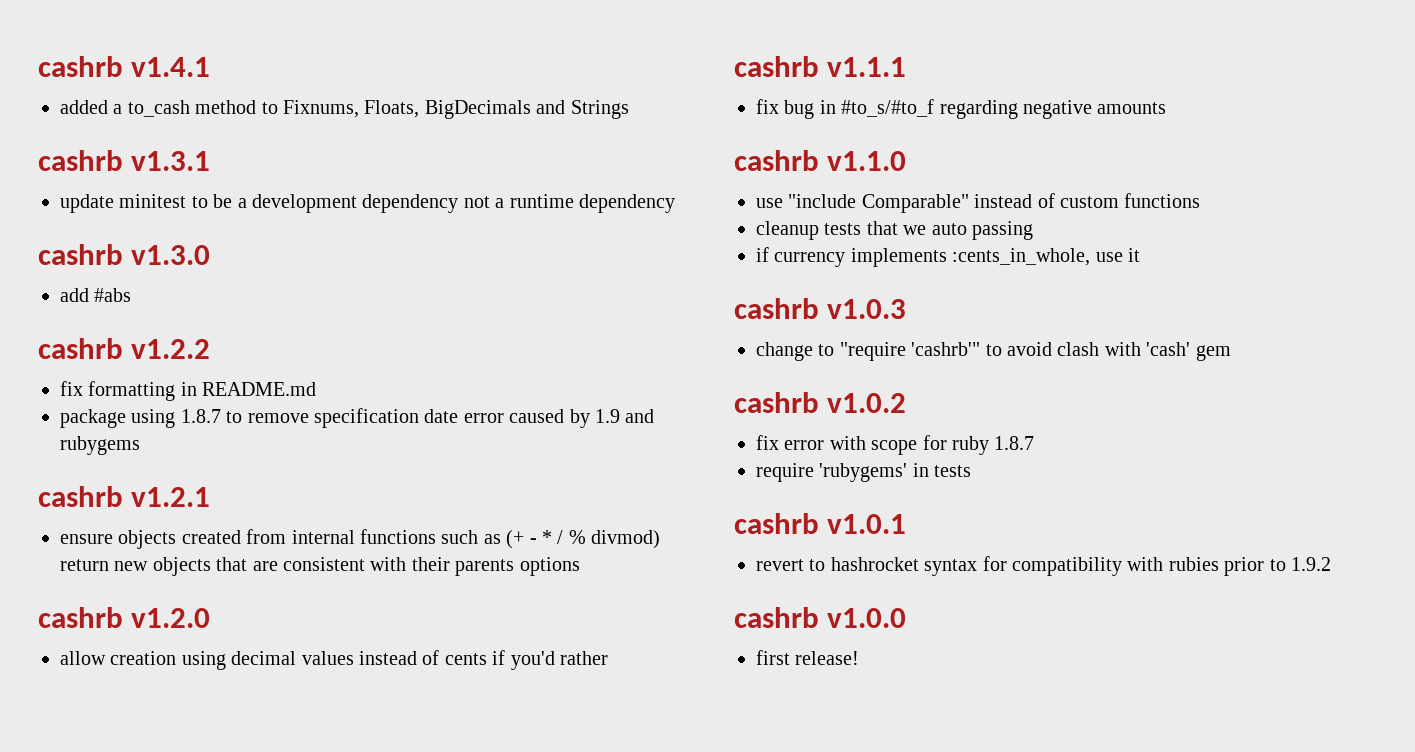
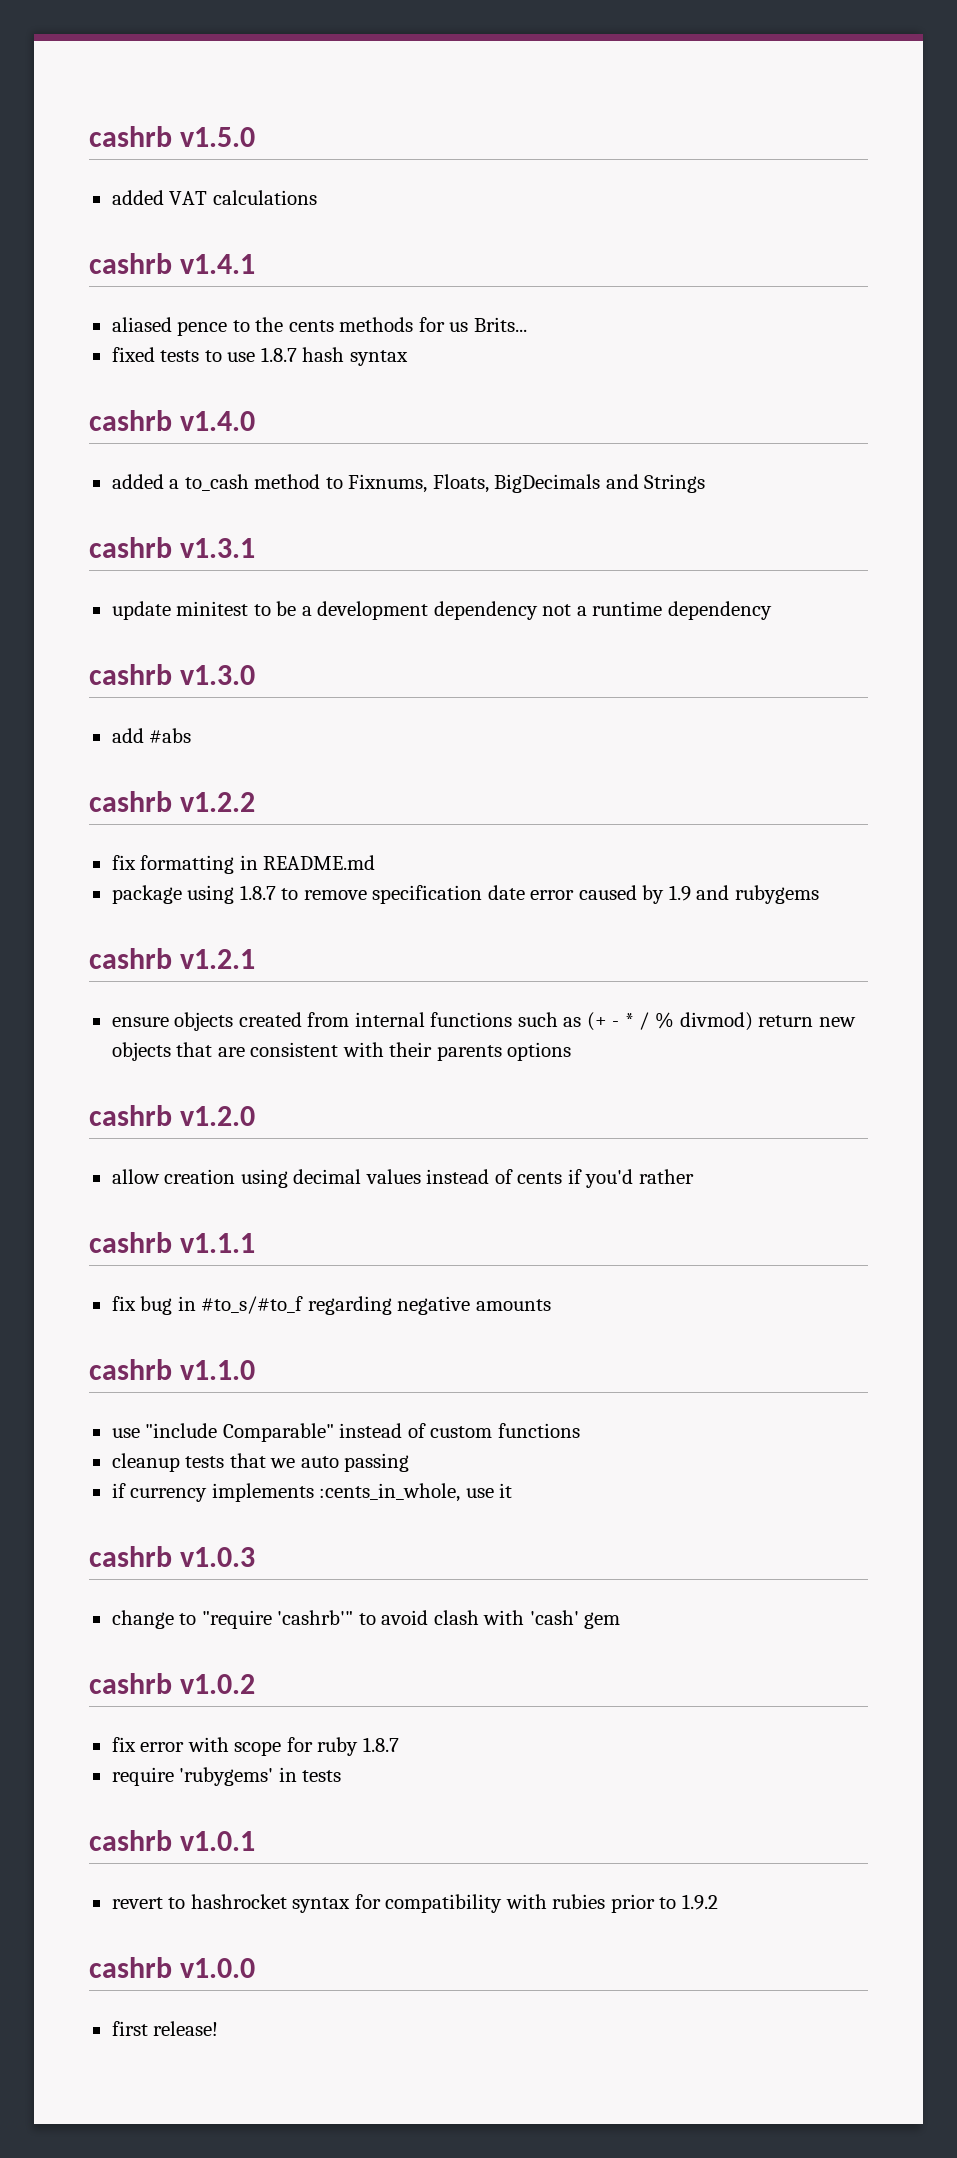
+ cashrb v1.5.0
+ added VAT calculations
  cashrb v1.4.1
+ aliased pence to the cents methods for us Brits...
+ fixed tests to use 1.8.7 hash syntax
+ cashrb v1.4.0

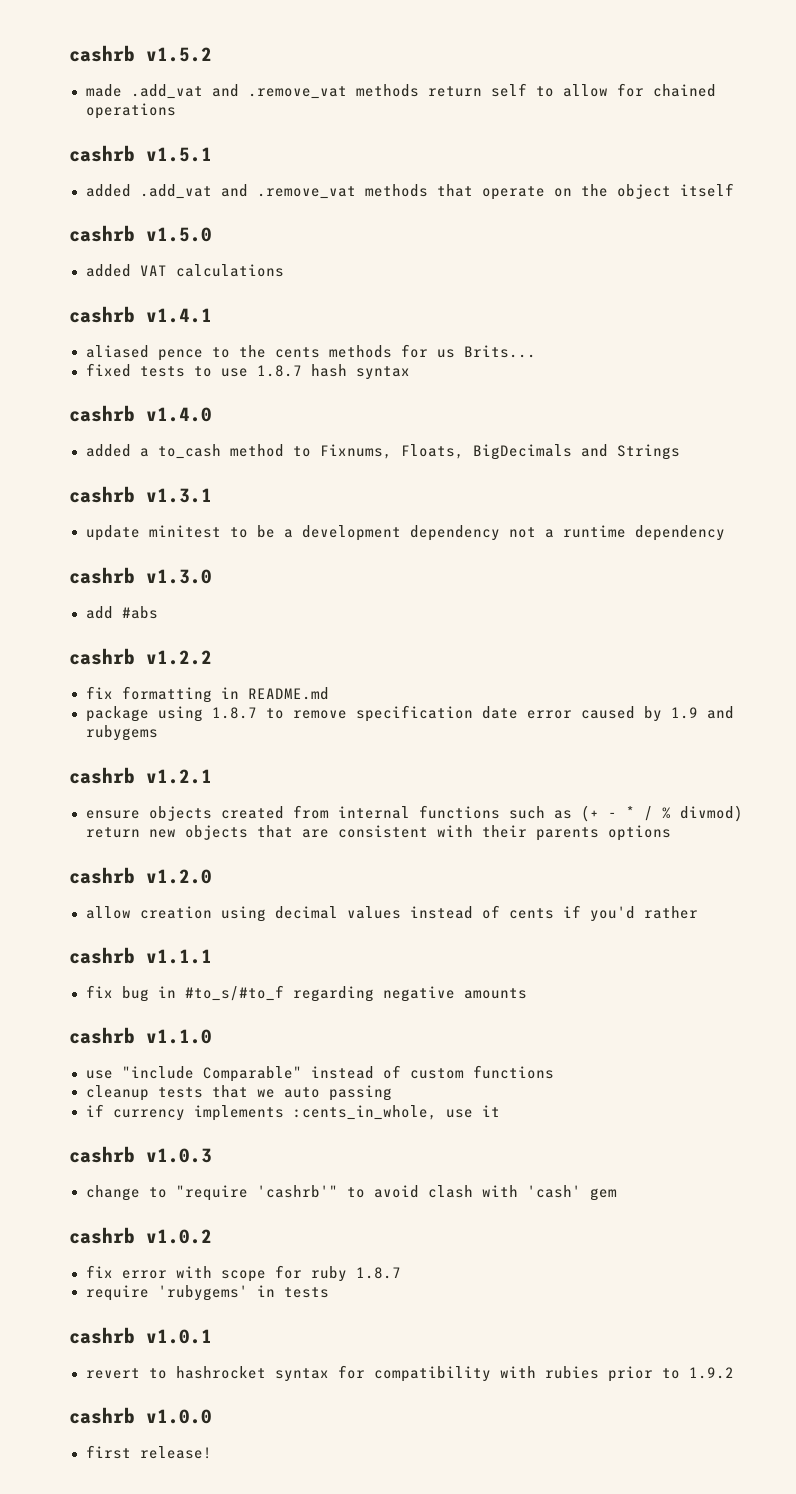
+ cashrb v1.5.2
+ made .add_vat and .remove_vat methods return self to allow for chained operations
+ cashrb v1.5.1
+ added .add_vat and .remove_vat methods that operate on the object itself

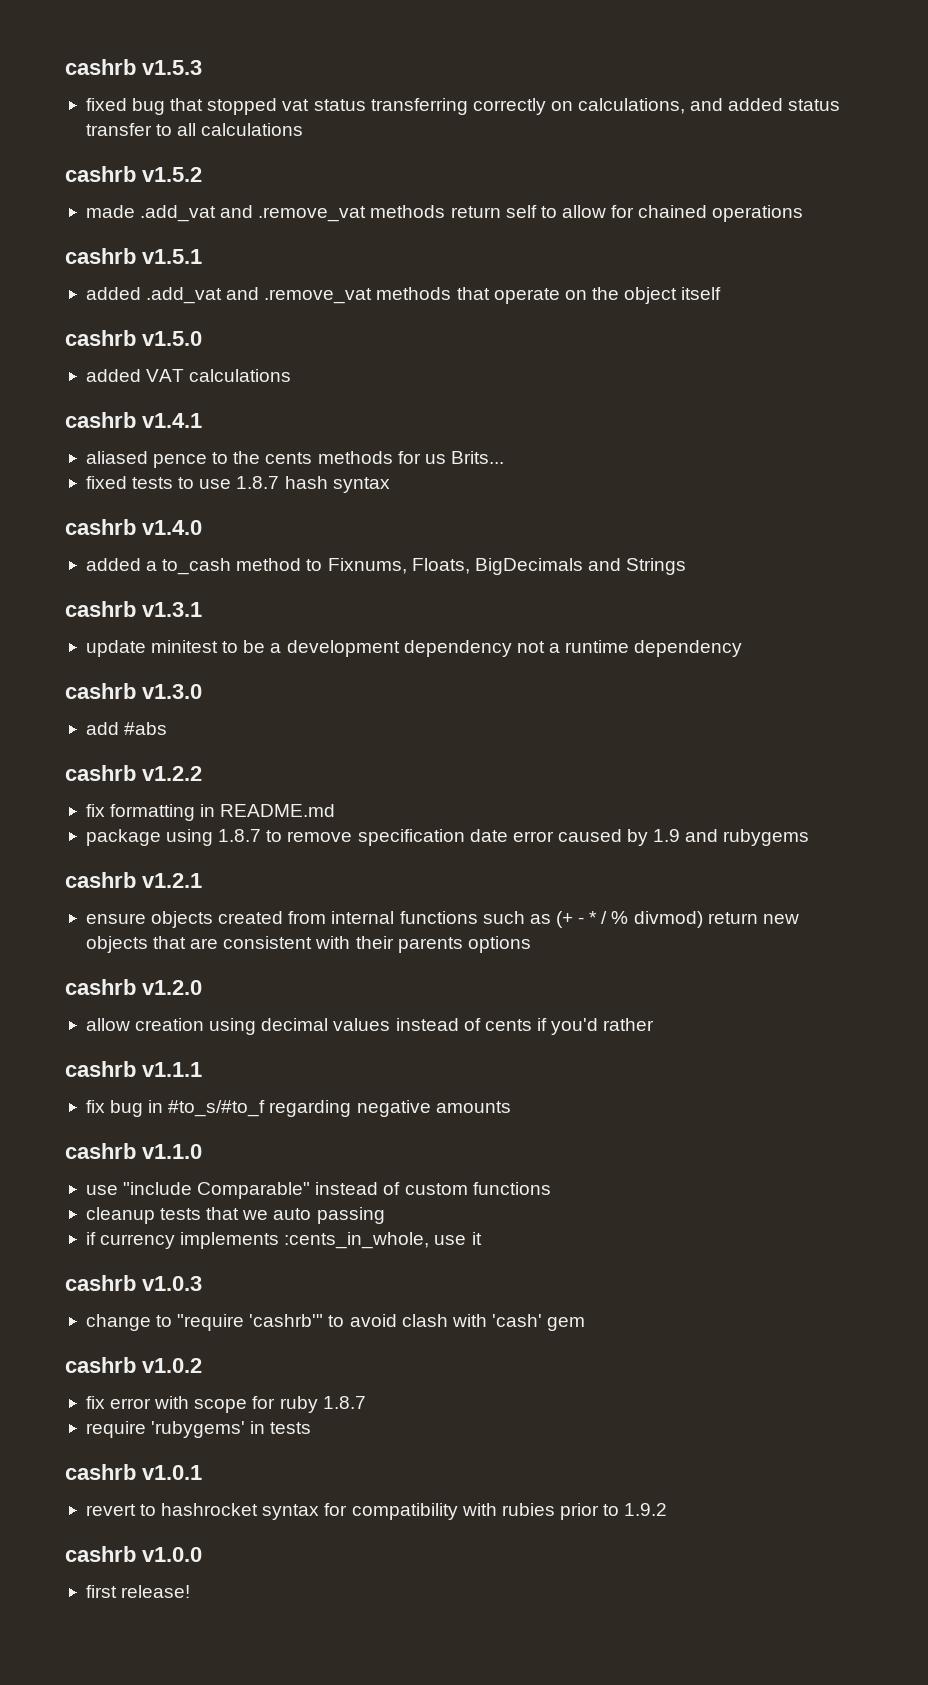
+ cashrb v1.5.3
+ fixed bug that stopped vat status transferring correctly on calculations, and added status transfer to all calculations

